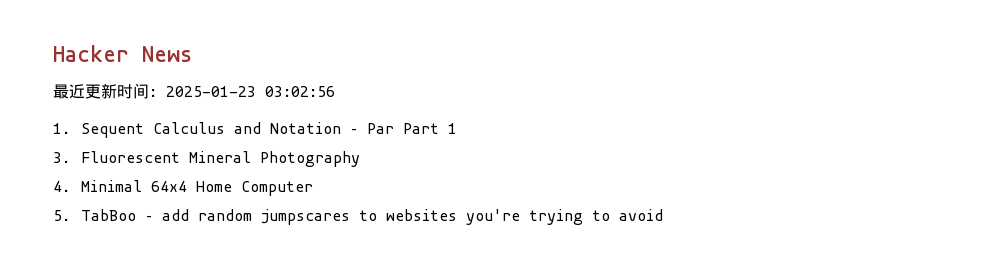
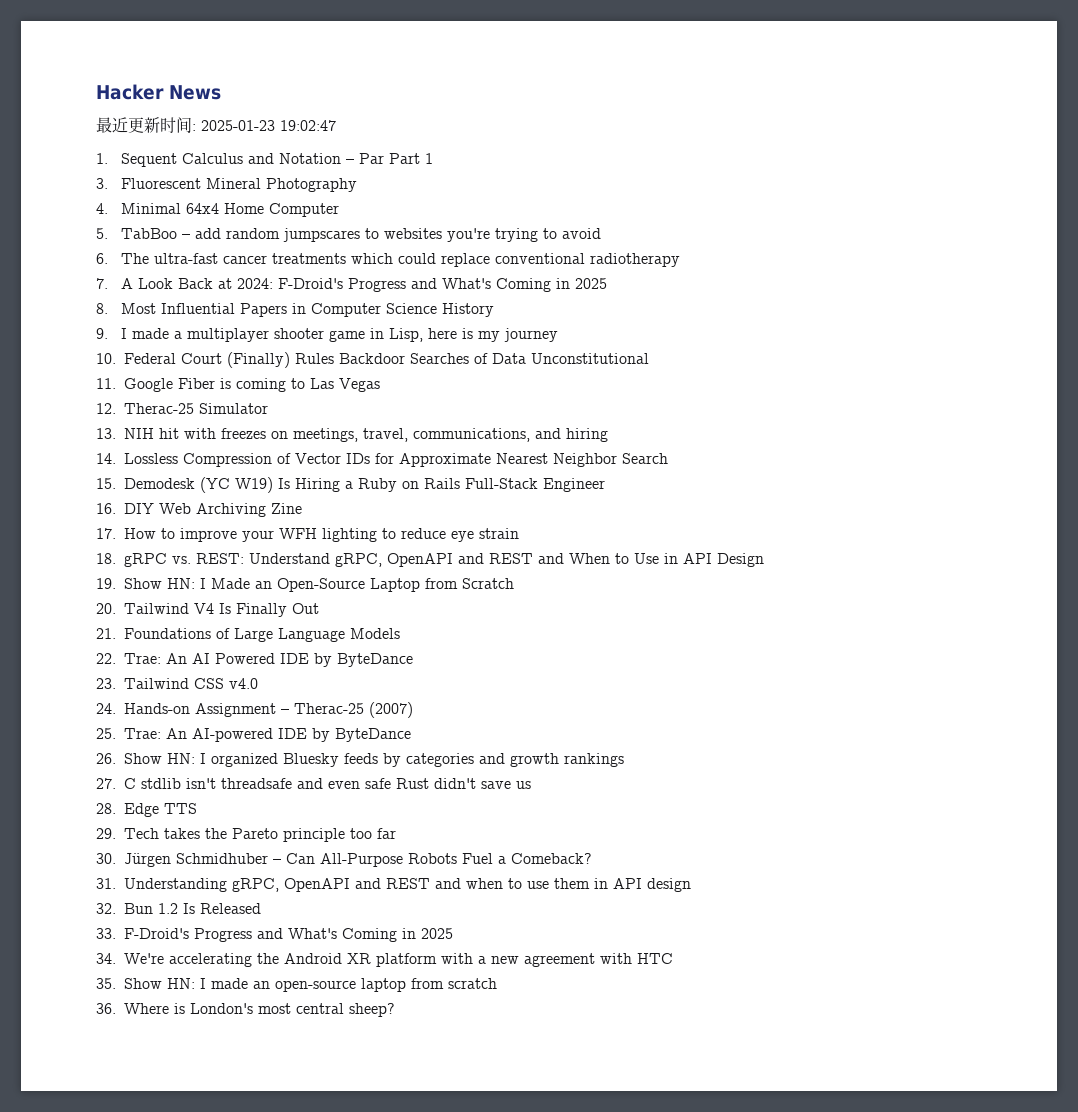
- 最近更新时间: 2025-01-23 03:02:56
+ 最近更新时间: 2025-01-23 19:02:47
+ 6. The ultra-fast cancer treatments which could replace conventional radiotherapy
+ 7. A Look Back at 2024: F-Droid's Progress and What's Coming in 2025
+ 8. Most Influential Papers in Computer Science History
+ 9. I made a multiplayer shooter game in Lisp, here is my journey
+ 10. Federal Court (Finally) Rules Backdoor Searches of Data Unconstitutional
+ 11. Google Fiber is coming to Las Vegas
+ 12. Therac-25 Simulator
+ 13. NIH hit with freezes on meetings, travel, communications, and hiring
+ 14. Lossless Compression of Vector IDs for Approximate Nearest Neighbor Search
+ 15. Demodesk (YC W19) Is Hiring a Ruby on Rails Full-Stack Engineer
+ 16. DIY Web Archiving Zine
+ 17. How to improve your WFH lighting to reduce eye strain
+ 18. gRPC vs. REST: Understand gRPC, OpenAPI and REST and When to Use in API Design
+ 19. Show HN: I Made an Open-Source Laptop from Scratch
+ 20. Tailwind V4 Is Finally Out
+ 21. Foundations of Large Language Models
+ 22. Trae: An AI Powered IDE by ByteDance
+ 23. Tailwind CSS v4.0
+ 24. Hands-on Assignment – Therac-25 (2007)
+ 25. Trae: An AI-powered IDE by ByteDance
+ 26. Show HN: I organized Bluesky feeds by categories and growth rankings
+ 27. C stdlib isn't threadsafe and even safe Rust didn't save us
+ 28. Edge TTS
+ 29. Tech takes the Pareto principle too far
+ 30. Jürgen Schmidhuber – Can All-Purpose Robots Fuel a Comeback?
+ 31. Understanding gRPC, OpenAPI and REST and when to use them in API design
+ 32. Bun 1.2 Is Released
+ 33. F-Droid's Progress and What's Coming in 2025
+ 34. We're accelerating the Android XR platform with a new agreement with HTC
+ 35. Show HN: I made an open-source laptop from scratch
+ 36. Where is London's most central sheep?

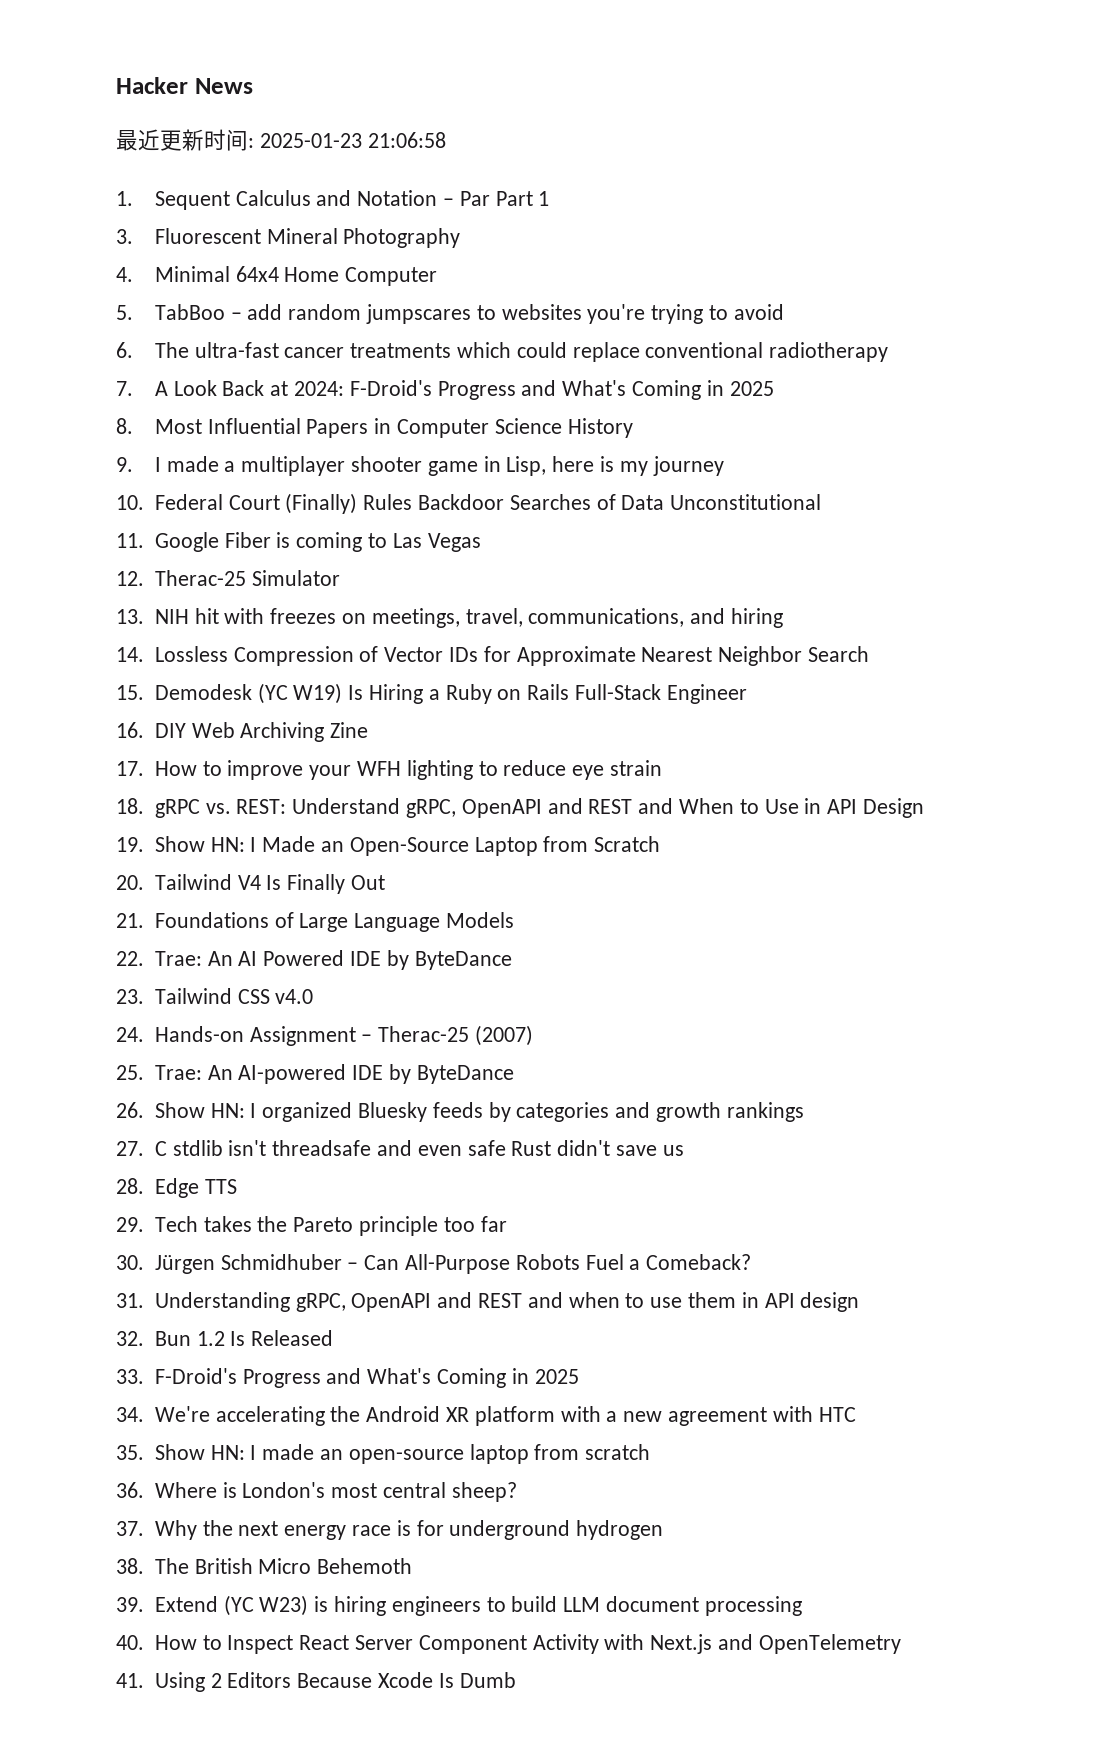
- 最近更新时间: 2025-01-23 19:02:47
+ 最近更新时间: 2025-01-23 21:06:58
+ 37. Why the next energy race is for underground hydrogen
+ 38. The British Micro Behemoth
+ 39. Extend (YC W23) is hiring engineers to build LLM document processing
+ 40. How to Inspect React Server Component Activity with Next.js and OpenTelemetry
+ 41. Using 2 Editors Because Xcode Is Dumb

